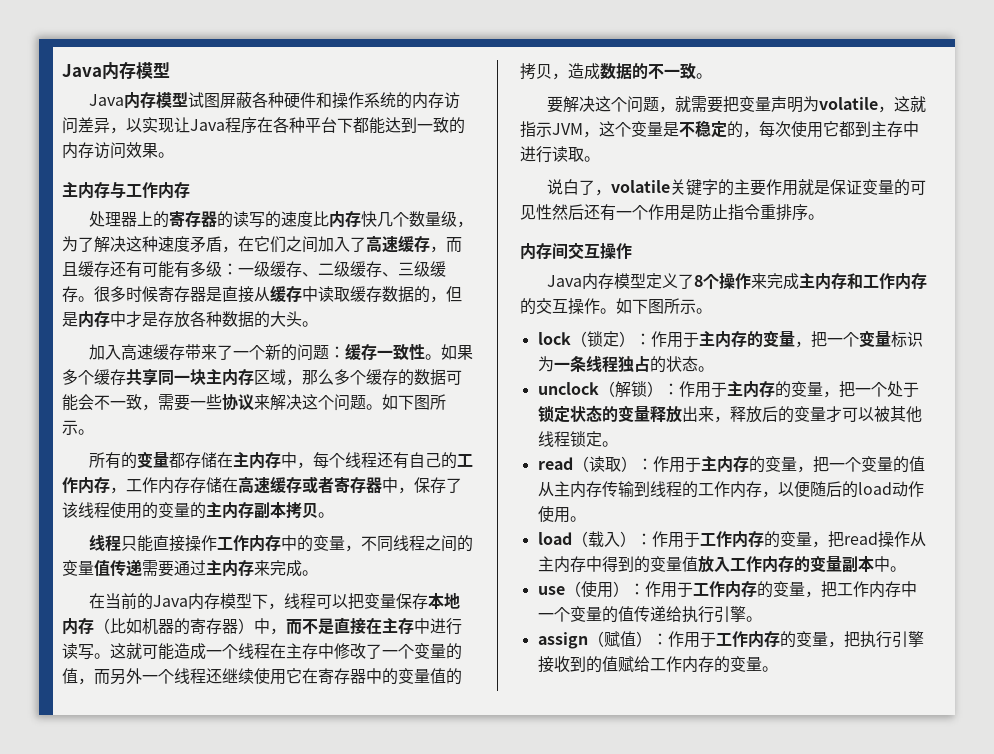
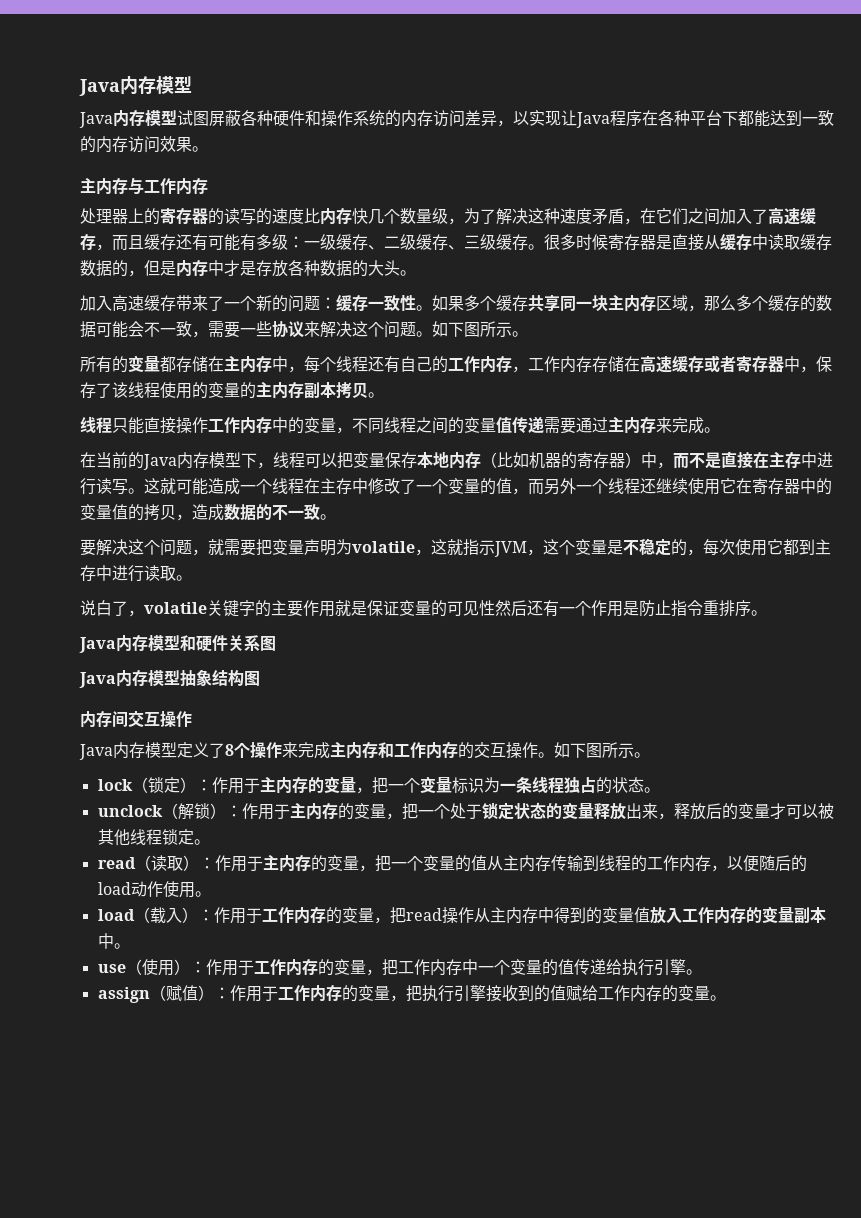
+ Java内存模型和硬件关系图
+ Java内存模型抽象结构图

